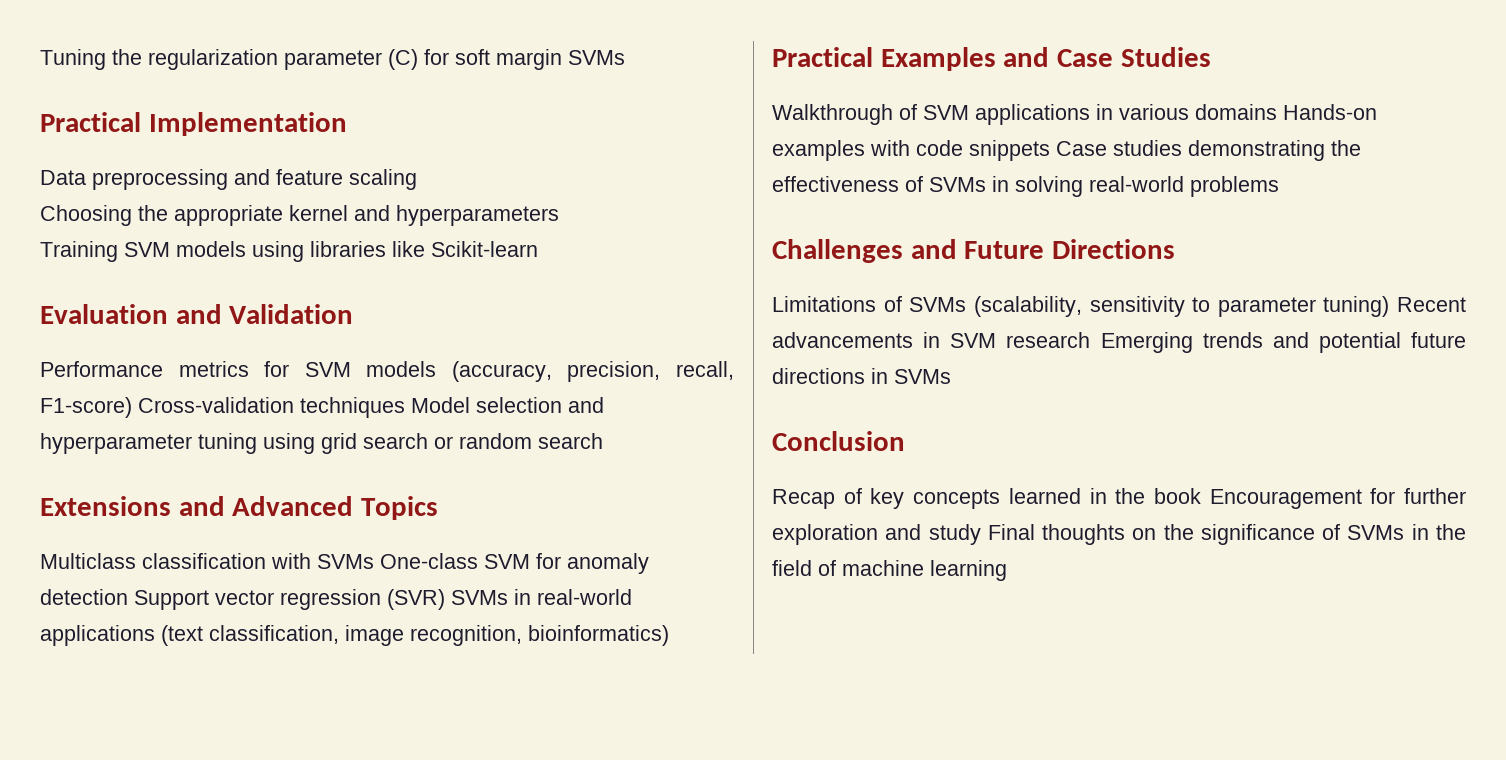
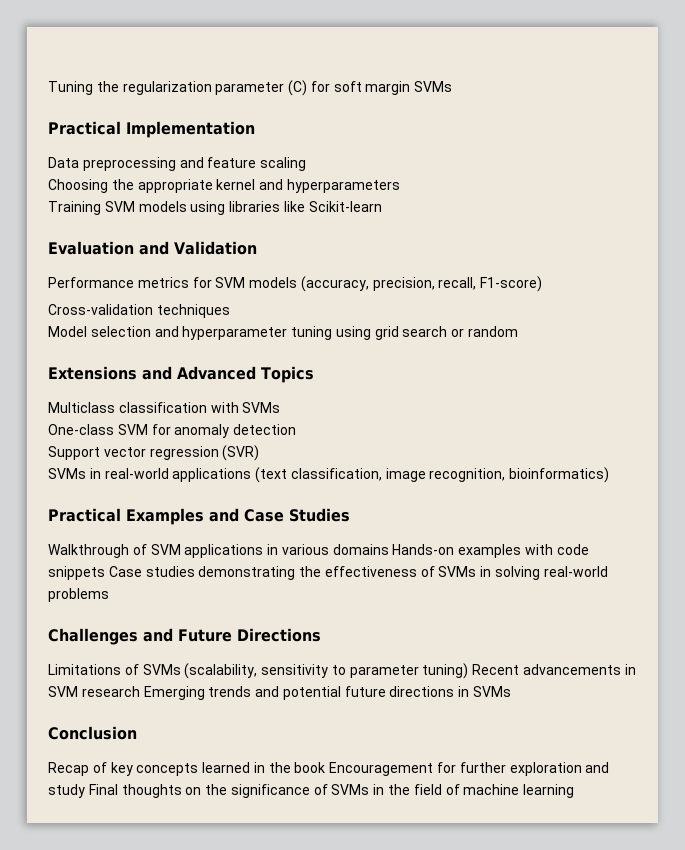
- Performance metrics for SVM models (accuracy, precision, recall, F1-score) Cross-validation techniques Model selection and hyperparameter tuning using grid search or random search
+ Performance metrics for SVM models (accuracy, precision, recall, F1-score)
+ Cross-validation techniques
+ Model selection and hyperparameter tuning using grid search or random
- Multiclass classification with SVMs One-class SVM for anomaly detection Support vector regression (SVR) SVMs in real-world applications (text classification, image recognition, bioinformatics)
+ Multiclass classification with SVMs
+ One-class SVM for anomaly detection
+ Support vector regression (SVR)
+ SVMs in real-world applications (text classification, image recognition, bioinformatics)

